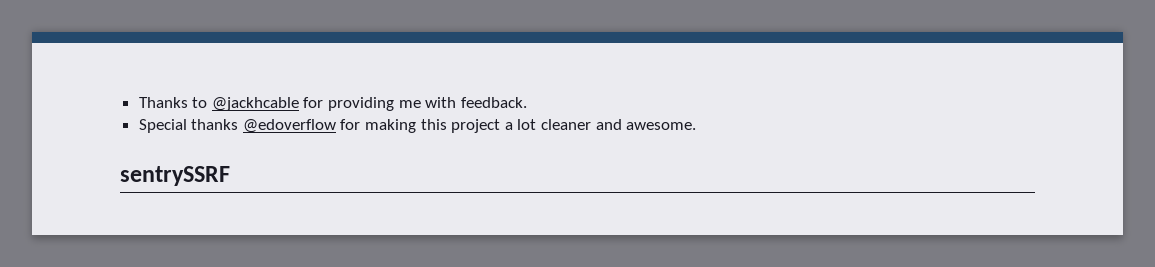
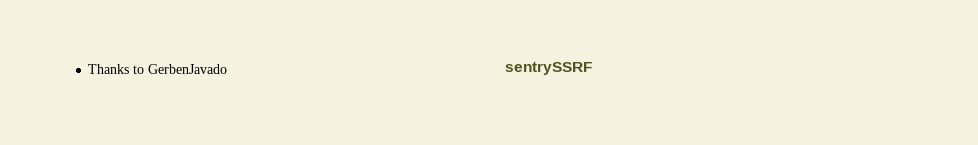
- Thanks to @jackhcable for providing me with feedback.
- Special thanks @edoverflow for making this project a lot cleaner and awesome.
+ Thanks to GerbenJavado

